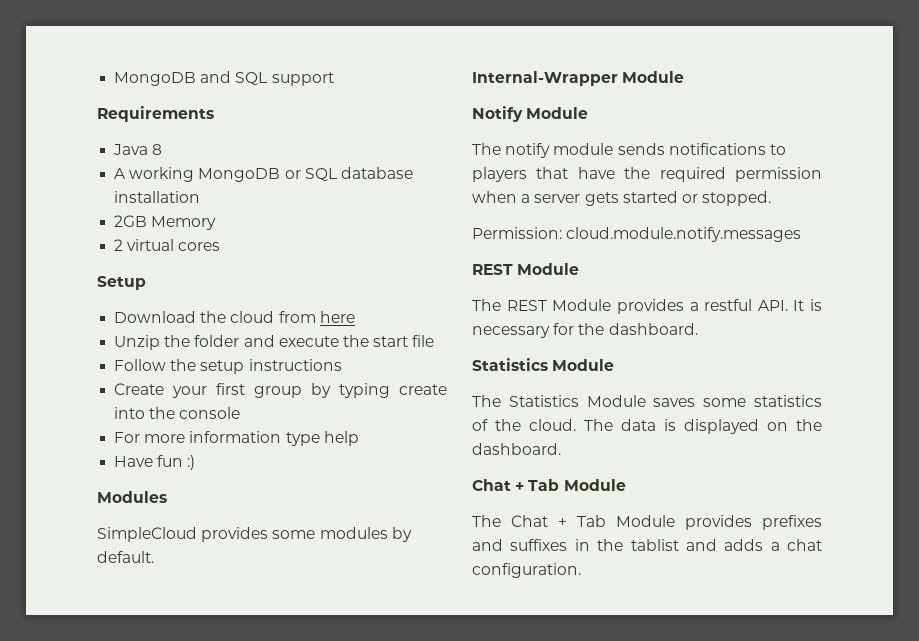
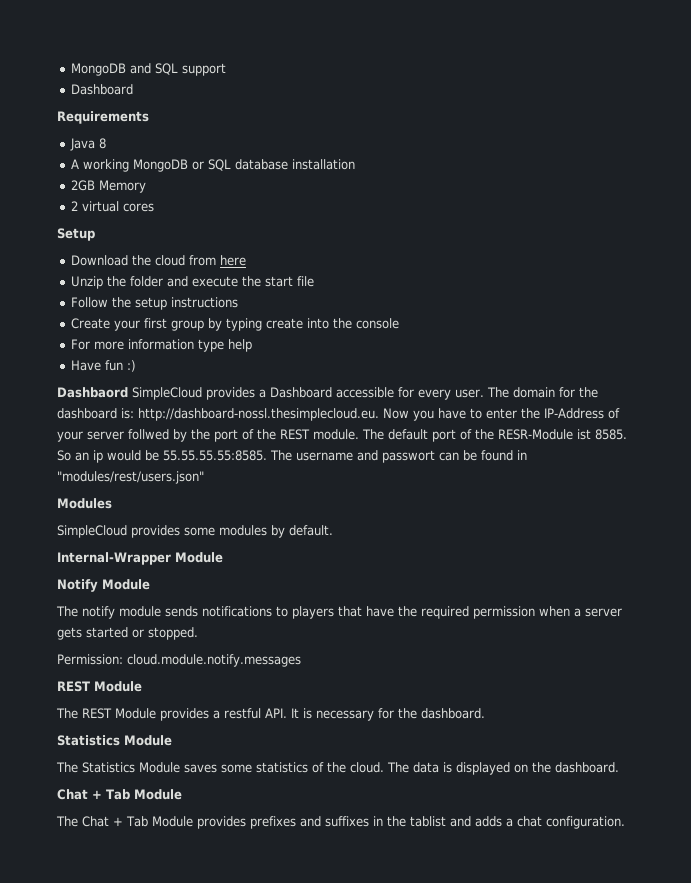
  MongoDB and SQL support
+ Dashboard
+ Dashbaord SimpleCloud provides a Dashboard accessible for every user. The domain for the dashboard is: http://dashboard-nossl.thesimplecloud.eu. Now you have to enter the IP-Address of your server follwed by the port of the REST module. The default port of the RESR-Module ist 8585. So an ip would be 55.55.55.55:8585. The username and passwort can be found in "modules/rest/users.json"

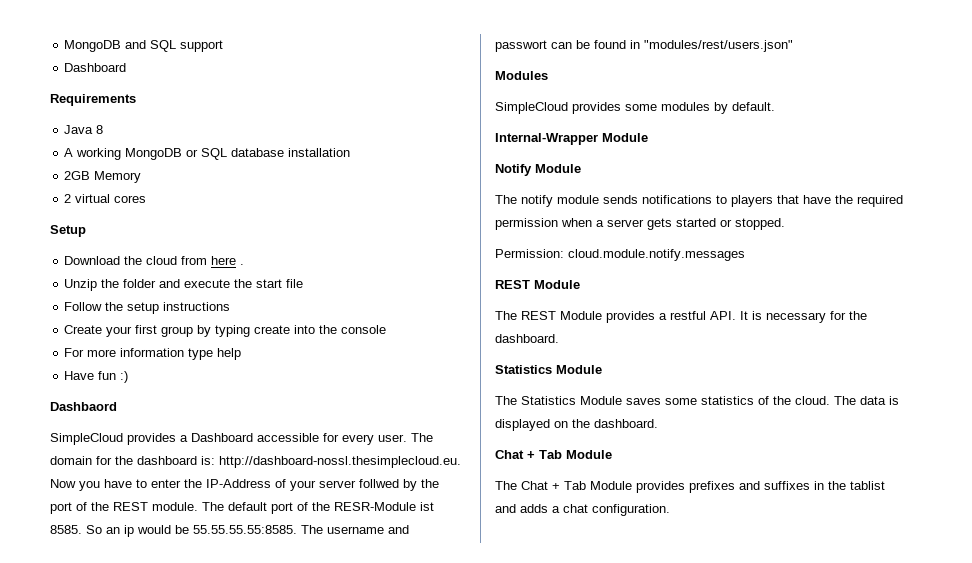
- Download the cloud from here
+ Download the cloud from here .
- Dashbaord SimpleCloud provides a Dashboard accessible for every user.
+ Dashbaord
+ SimpleCloud provides a Dashboard accessible for every user.

